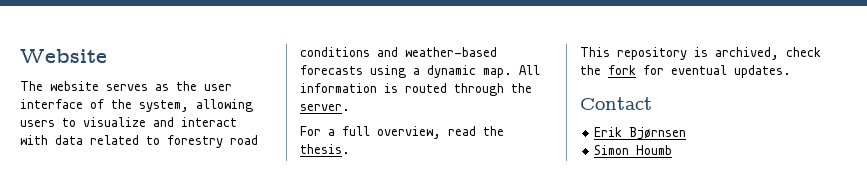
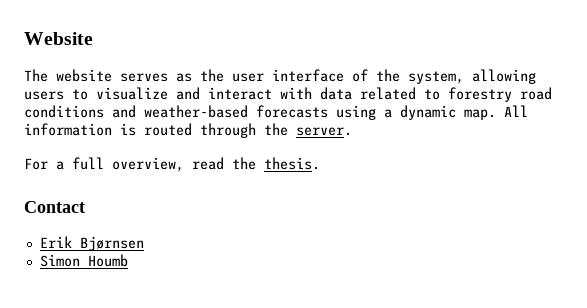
- This repository is archived, check the fork for eventual updates.

